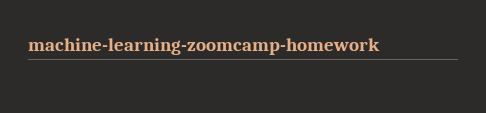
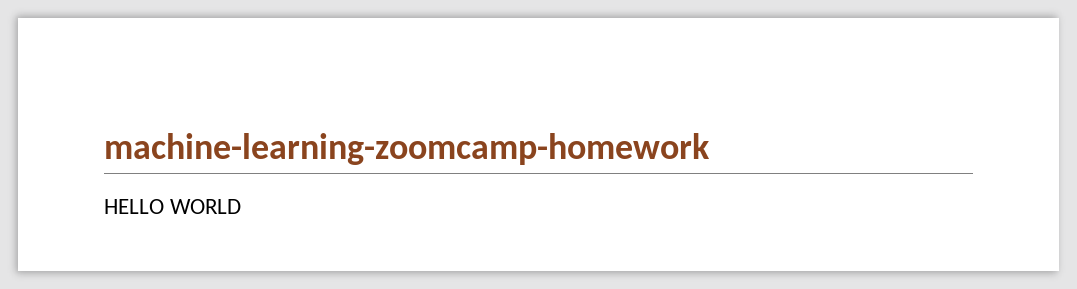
+ HELLO WORLD

